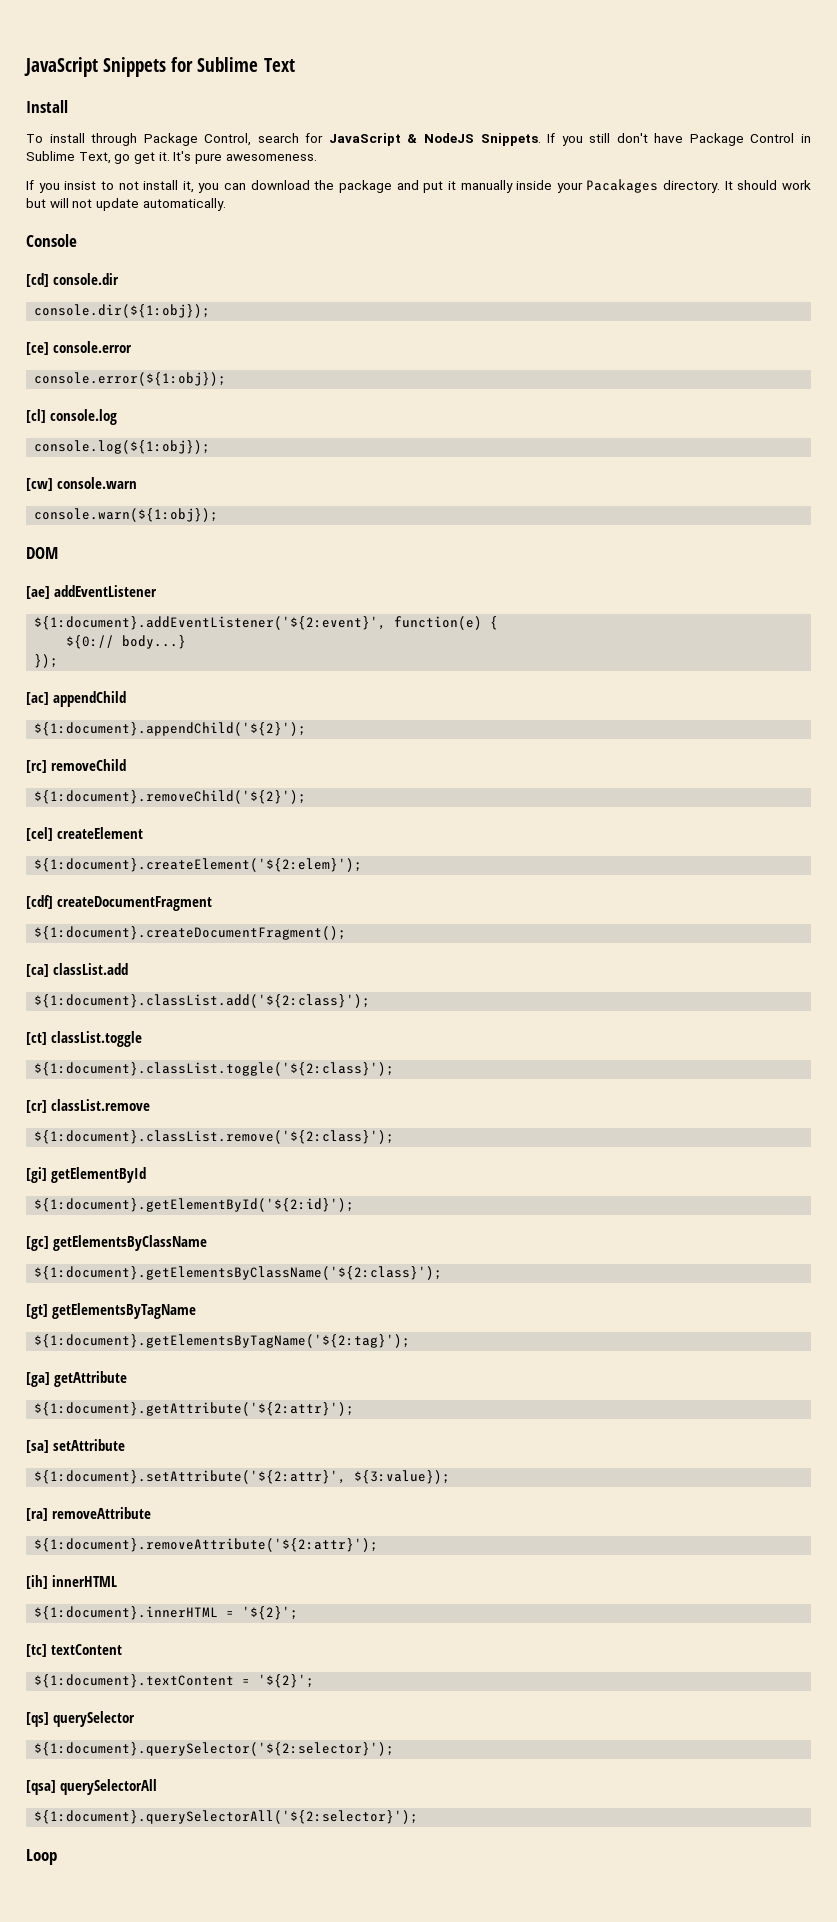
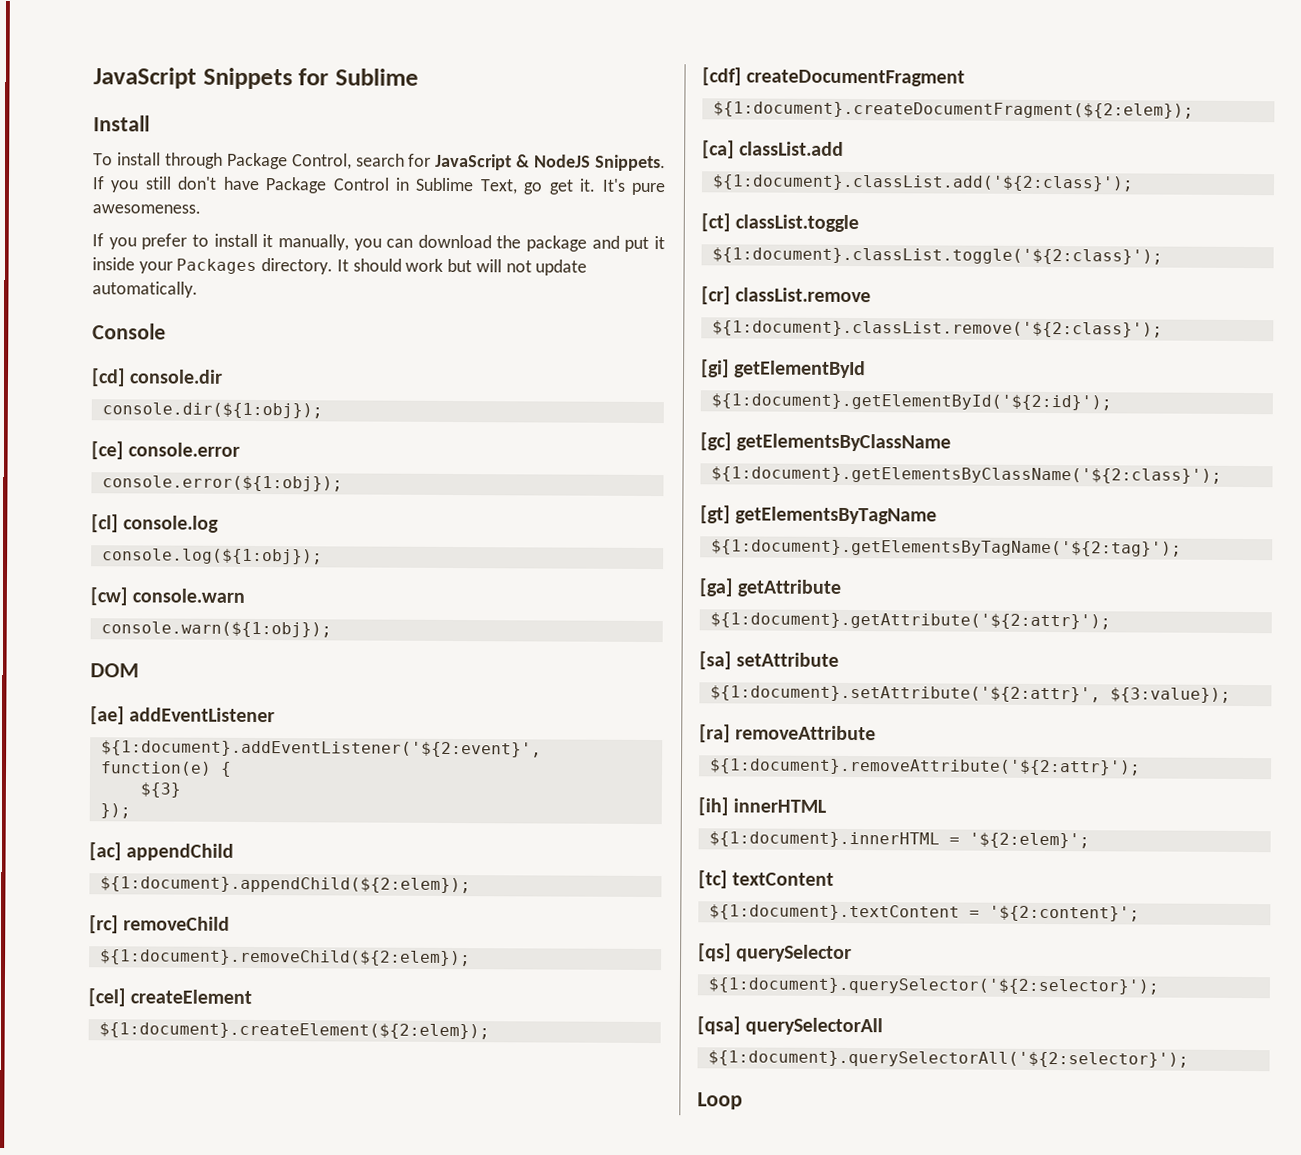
- JavaScript Snippets for Sublime Text
+ JavaScript Snippets for Sublime
- If you insist to not install it, you can download the package and put it manually inside your Pacakages directory.
+ If you prefer to install it manually, you can download the package and put it inside your Packages directory.
- ${0:// body...}
+ ${3}
- ${1:document}.appendChild('${2}');
+ ${1:document}.appendChild(${2:elem});
- ${1:document}.removeChild('${2}');
+ ${1:document}.removeChild(${2:elem});
- ${1:document}.createElement('${2:elem}');
+ ${1:document}.createElement(${2:elem});
- ${1:document}.createDocumentFragment();
+ ${1:document}.createDocumentFragment(${2:elem});
- ${1:document}.innerHTML = '${2}';
+ ${1:document}.innerHTML = '${2:elem}';
- ${1:document}.textContent = '${2}';
+ ${1:document}.textContent = '${2:content}';

